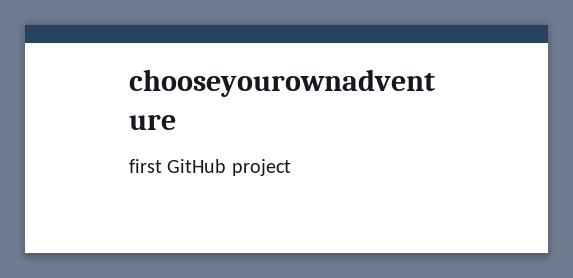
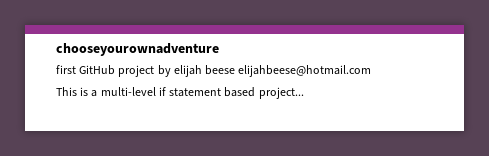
- first GitHub project
+ first GitHub project by elijah beese elijahbeese@hotmail.com
+ This is a multi-level if statement based project...

